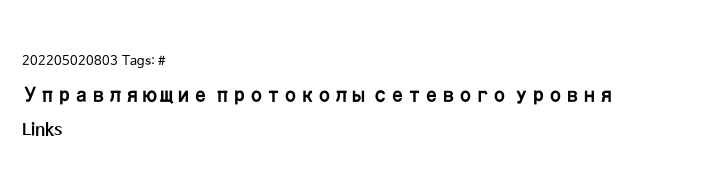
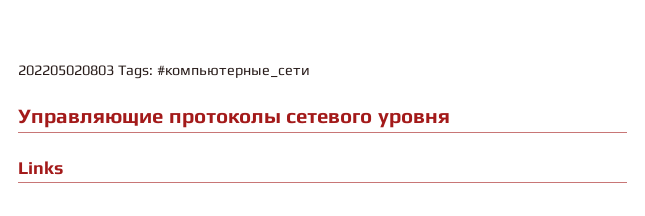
- 202205020803 Tags: #
+ 202205020803 Tags: #компьютерные_сети

